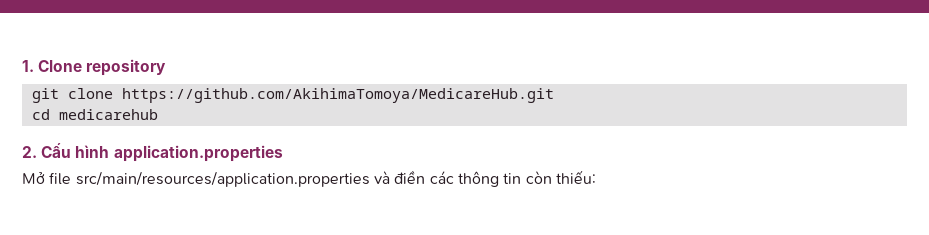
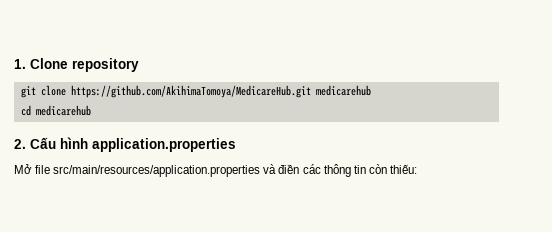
- git clone https://github.com/AkihimaTomoya/MedicareHub.git
+ git clone https://github.com/AkihimaTomoya/MedicareHub.git medicarehub

